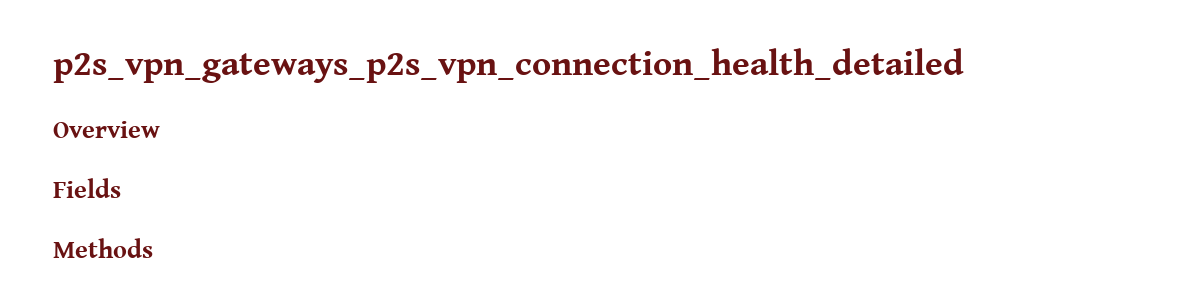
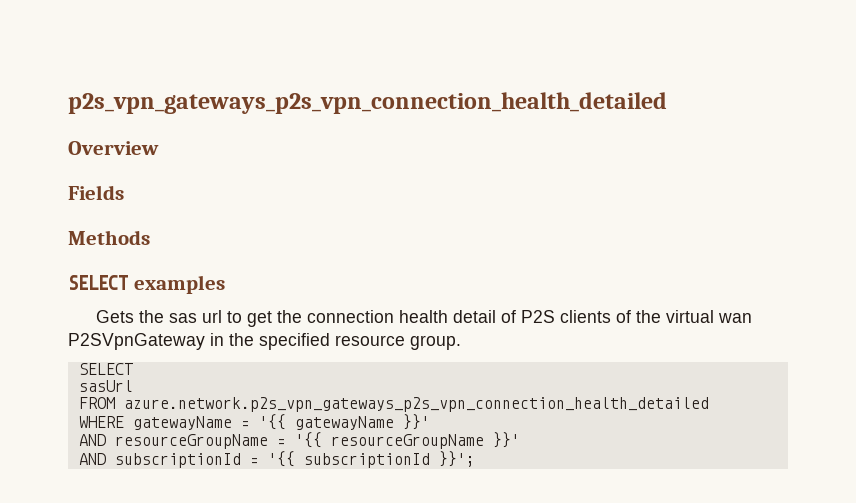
+ SELECT examples
+ Gets the sas url to get the connection health detail of P2S clients of the virtual wan P2SVpnGateway in the specified resource group.
+ SELECT
+ sasUrl
+ FROM azure.network.p2s_vpn_gateways_p2s_vpn_connection_health_detailed
+ WHERE gatewayName = '{{ gatewayName }}'
+ AND resourceGroupName = '{{ resourceGroupName }}'
+ AND subscriptionId = '{{ subscriptionId }}';

